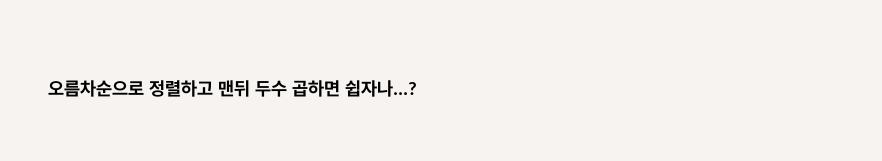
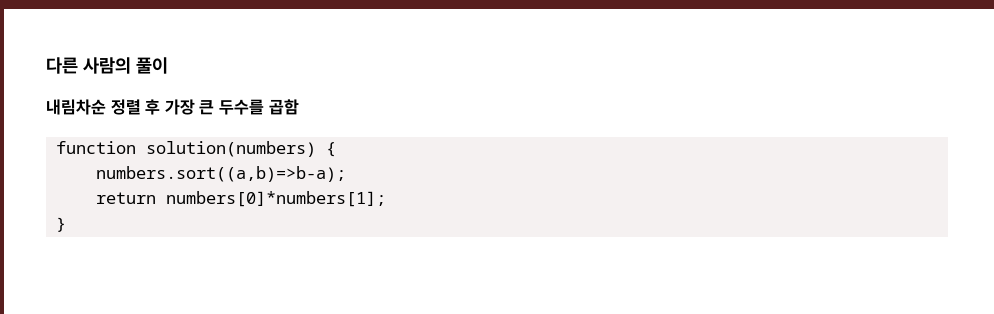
- 오름차순으로 정렬하고 맨뒤 두수 곱하면 쉽자나...?
+ 다른 사람의 풀이
+ 내림차순 정렬 후 가장 큰 두수를 곱함
+ function solution(numbers) {
+ numbers.sort((a,b)=>b-a);
+ return numbers[0]*numbers[1];
+ }

